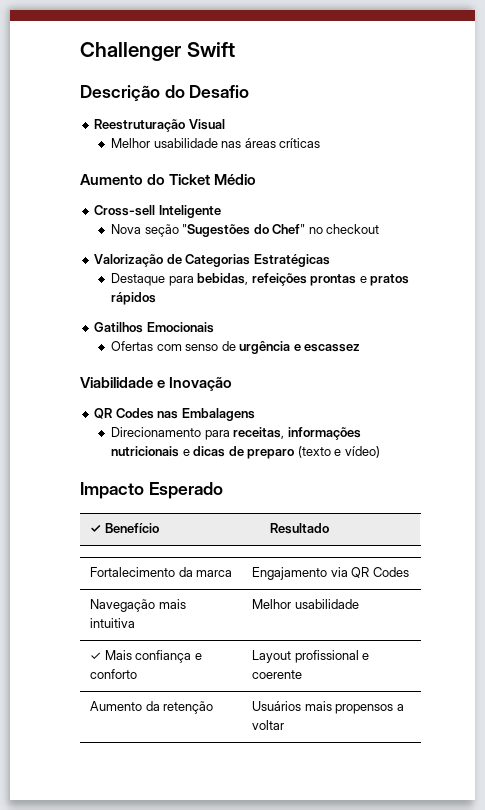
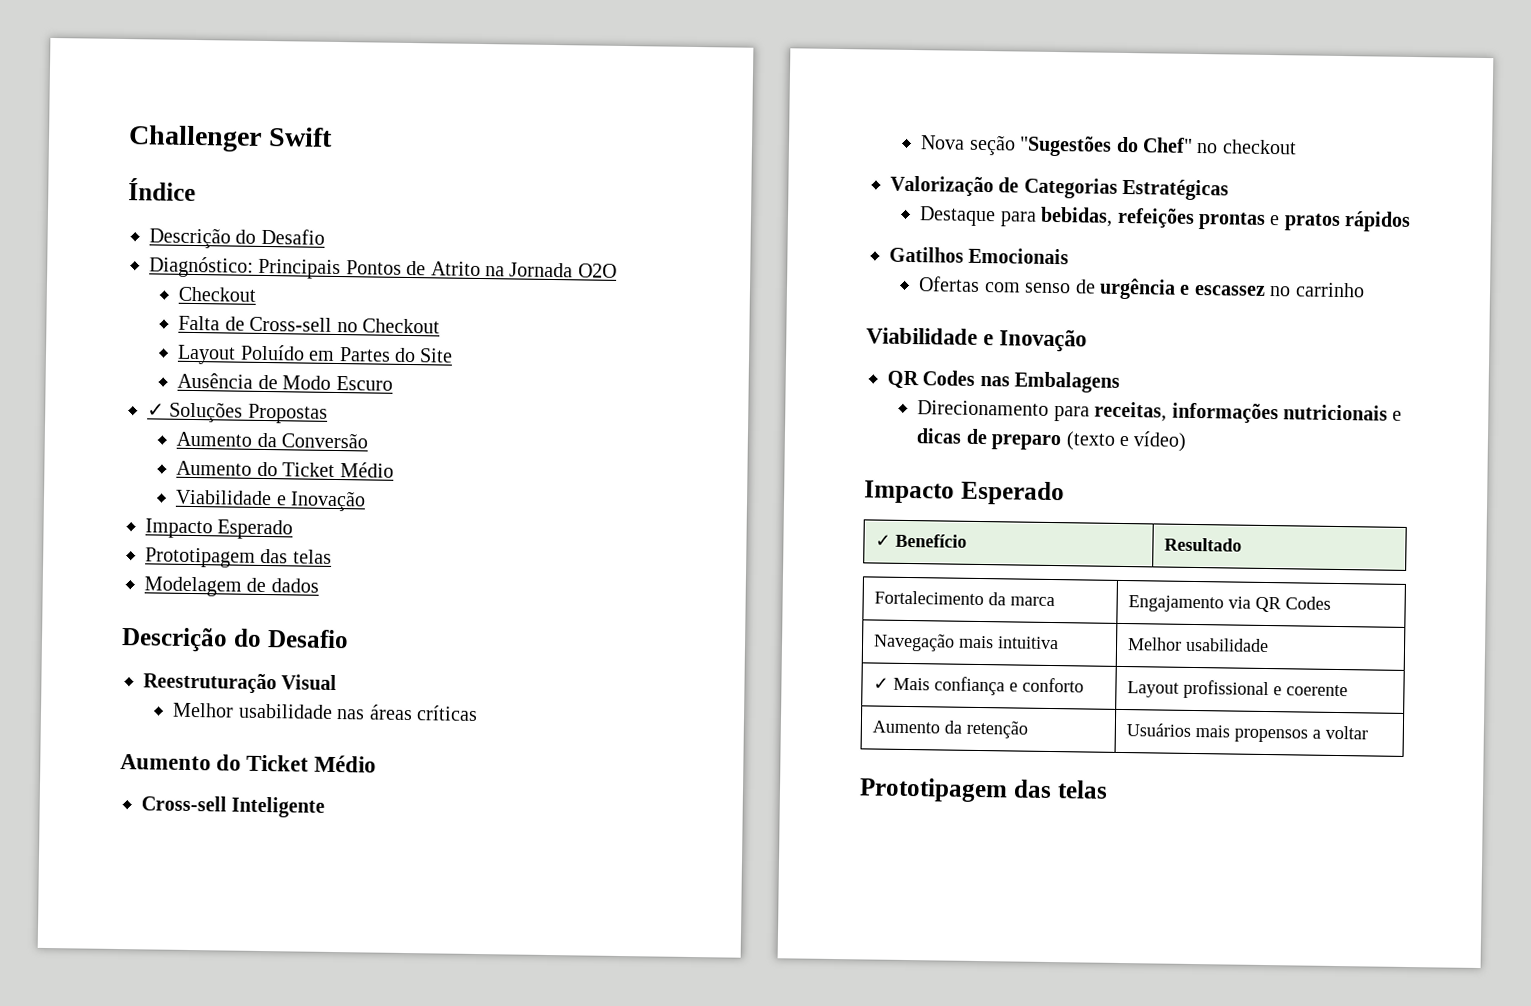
+ Índice
+ Descrição do Desafio
+ Diagnóstico: Principais Pontos de Atrito na Jornada O2O
+ Checkout
+ Falta de Cross-sell no Checkout
+ Layout Poluído em Partes do Site
+ Ausência de Modo Escuro
+ ✓ Soluções Propostas
+ Aumento da Conversão
+ Aumento do Ticket Médio
+ Viabilidade e Inovação
+ Impacto Esperado
+ Prototipagem das telas
+ Modelagem de dados
- Ofertas com senso de urgência e escassez
+ Ofertas com senso de urgência e escassez no carrinho
  Aumento da retenção | Usuários mais propensos a voltar
+ Prototipagem das telas

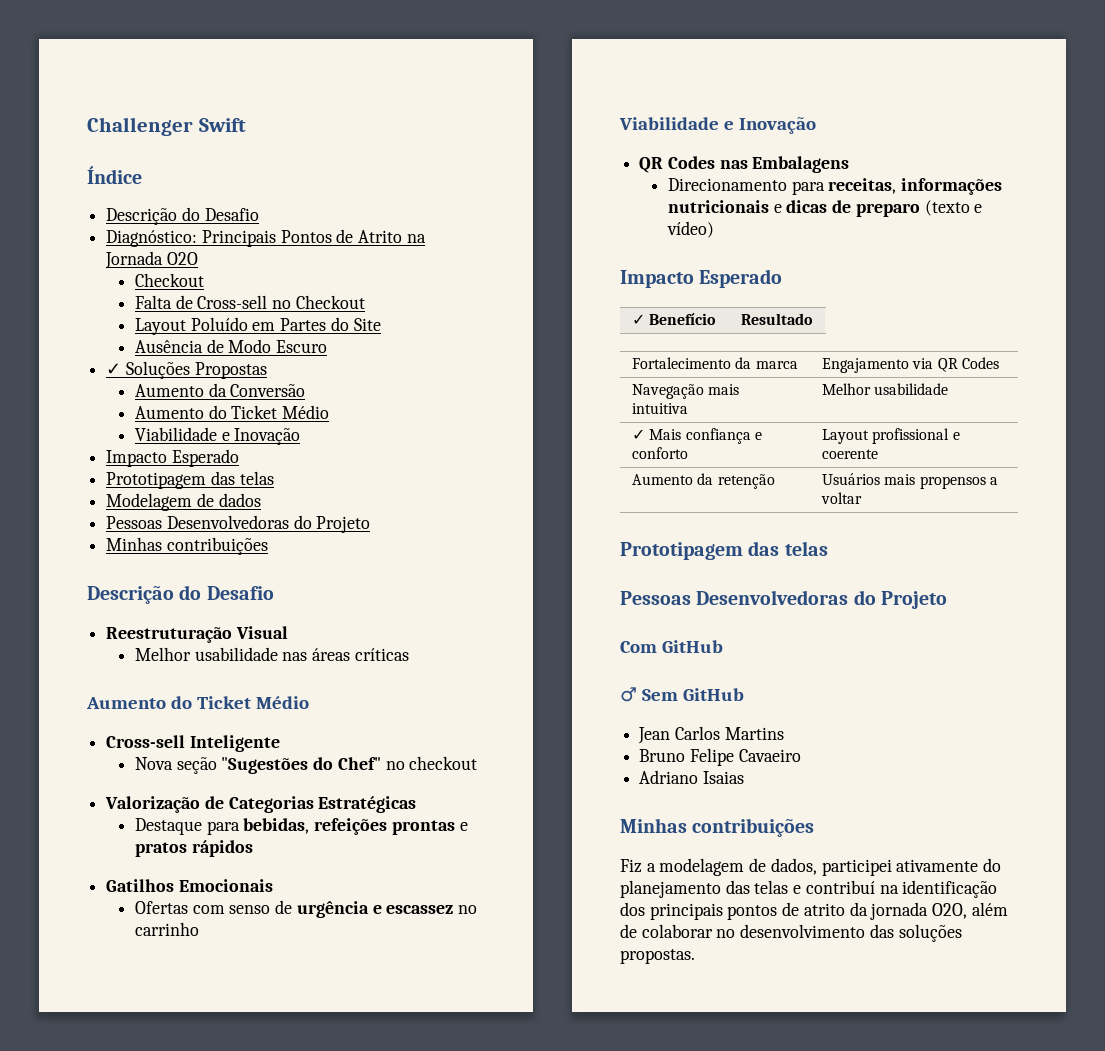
  Modelagem de dados
+ Pessoas Desenvolvedoras do Projeto
+ Minhas contribuições
  Aumento da retenção | Usuários mais propensos a voltar
  Prototipagem das telas
+ Pessoas Desenvolvedoras do Projeto
+ Com GitHub
+ ♂ Sem GitHub
+ Jean Carlos Martins
+ Bruno Felipe Cavaeiro
+ Adriano Isaias
+ Minhas contribuições
+ Fiz a modelagem de dados, participei ativamente do planejamento das telas e contribuí na identificação dos principais pontos de atrito da jornada O2O, além de colaborar no desenvolvimento das soluções propostas.

